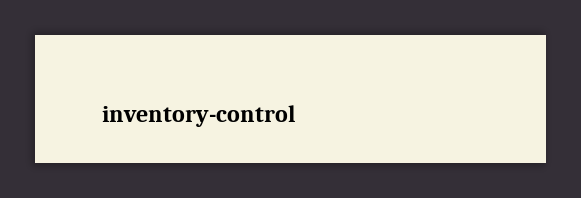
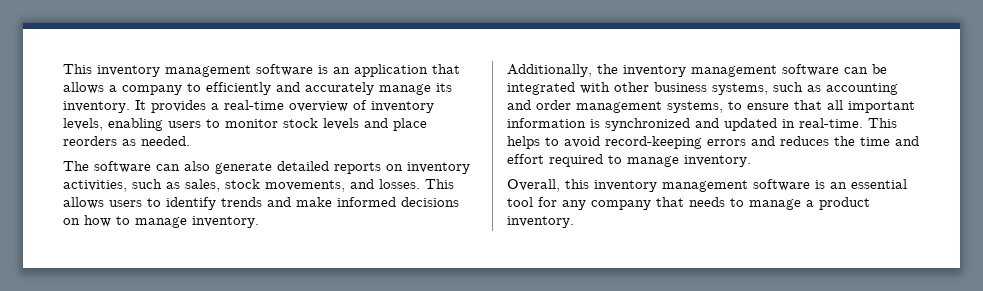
- inventory-control
+ This inventory management software is an application that allows a company to efficiently and accurately manage its inventory. It provides a real-time overview of inventory levels, enabling users to monitor stock levels and place reorders as needed.
+ The software can also generate detailed reports on inventory activities, such as sales, stock movements, and losses. This allows users to identify trends and make informed decisions on how to manage inventory.
+ Additionally, the inventory management software can be integrated with other business systems, such as accounting and order management systems, to ensure that all important information is synchronized and updated in real-time. This helps to avoid record-keeping errors and reduces the time and effort required to manage inventory.
+ Overall, this inventory management software is an essential tool for any company that needs to manage a product inventory.

